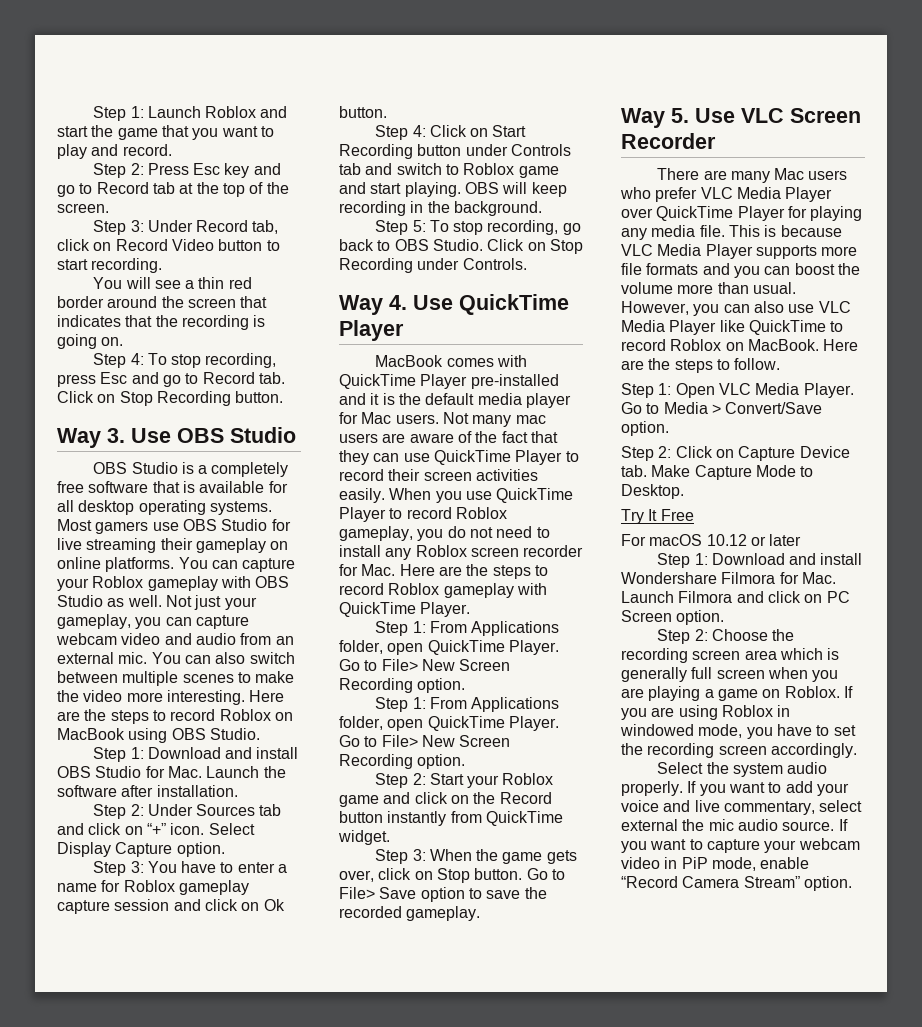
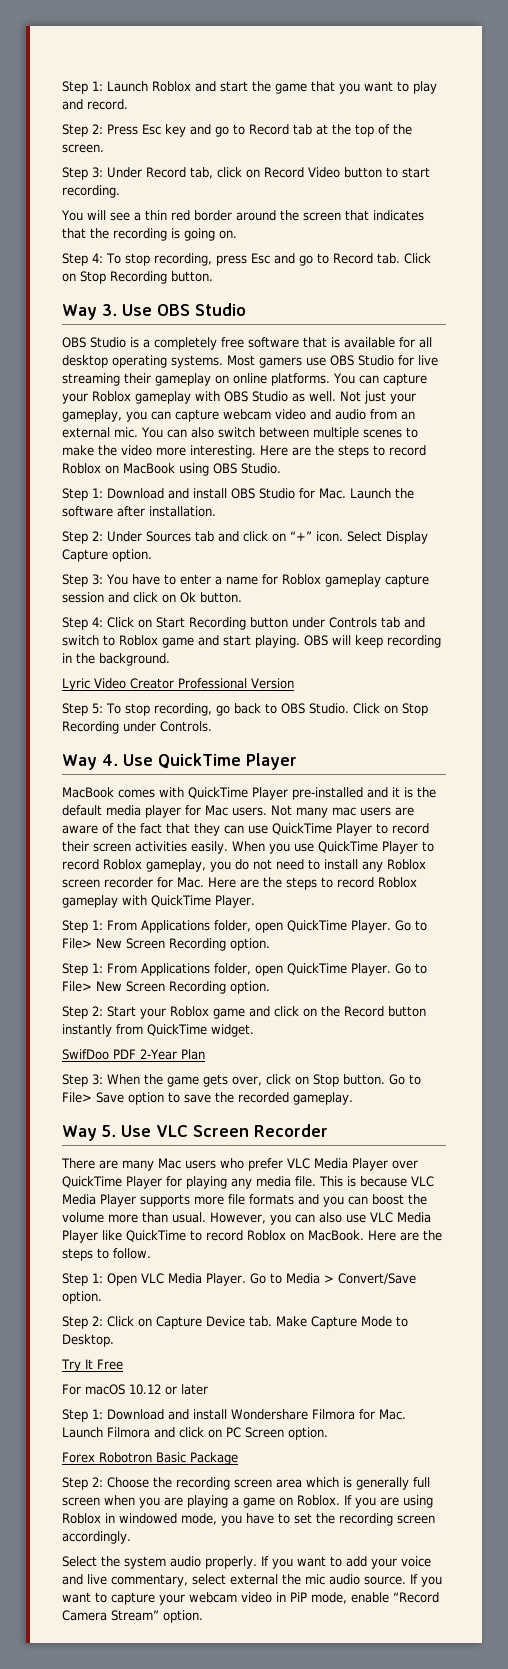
+ Lyric Video Creator Professional Version
+ SwifDoo PDF 2-Year Plan
+ Forex Robotron Basic Package

